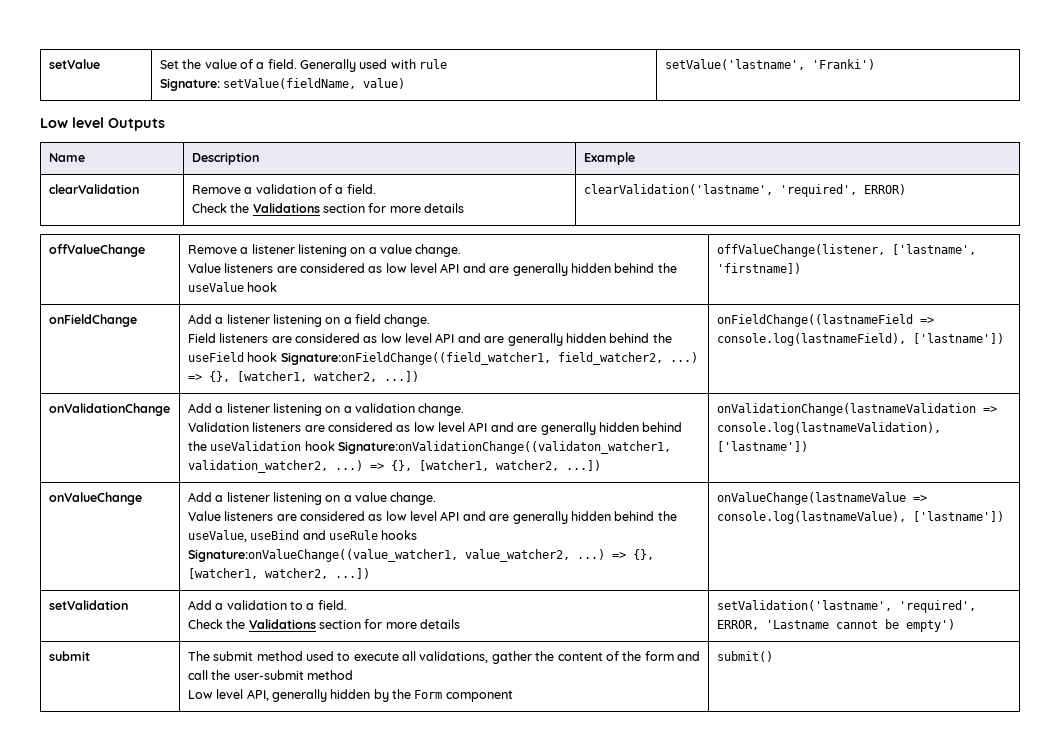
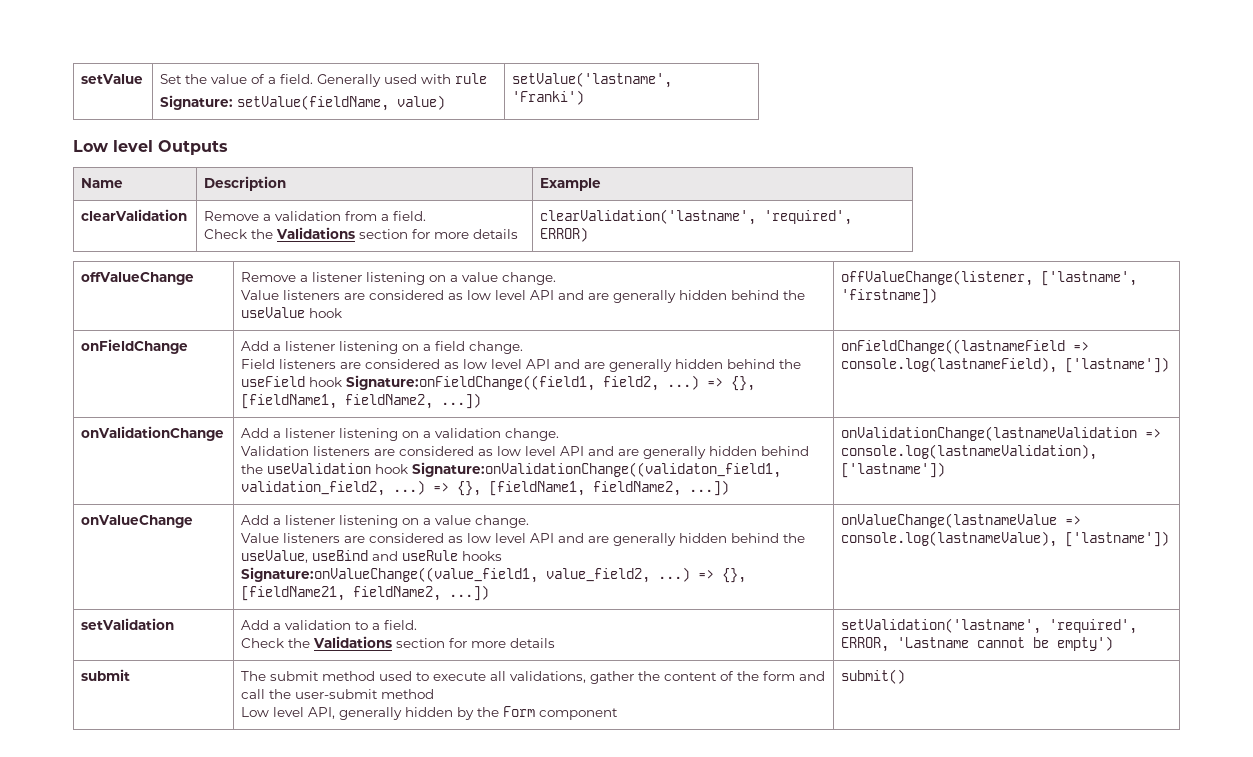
- clearValidation | Remove a validation of a field.
+ clearValidation | Remove a validation from a field.
  onFieldChange | Add a listener listening on a field change.
- Field listeners are considered as low level API and are generally hidden behind the useField hook Signature:onFieldChange((field_watcher1, field_watcher2, ...) => {}, [watcher1, watcher2, ...]) | onFieldChange((lastnameField => console.log(lastnameField), ['lastname'])
+ Field listeners are considered as low level API and are generally hidden behind the useField hook Signature:onFieldChange((field1, field2, ...) => {}, [fieldName1, fieldName2, ...]) | onFieldChange((lastnameField => console.log(lastnameField), ['lastname'])
  onValidationChange | Add a listener listening on a validation change.
- Validation listeners are considered as low level API and are generally hidden behind the useValidation hook Signature:onValidationChange((validaton_watcher1, validation_watcher2, ...) => {}, [watcher1, watcher2, ...]) | onValidationChange(lastnameValidation => console.log(lastnameValidation), ['lastname'])
+ Validation listeners are considered as low level API and are generally hidden behind the useValidation hook Signature:onValidationChange((validaton_field1, validation_field2, ...) => {}, [fieldName1, fieldName2, ...]) | onValidationChange(lastnameValidation => console.log(lastnameValidation), ['lastname'])
  onValueChange | Add a listener listening on a value change.
  Value listeners are considered as low level API and are generally hidden behind the useValue, useBind and useRule hooks
- Signature:onValueChange((value_watcher1, value_watcher2, ...) => {}, [watcher1, watcher2, ...]) | onValueChange(lastnameValue => console.log(lastnameValue), ['lastname'])
+ Signature:onValueChange((value_field1, value_field2, ...) => {}, [fieldName21, fieldName2, ...]) | onValueChange(lastnameValue => console.log(lastnameValue), ['lastname'])

